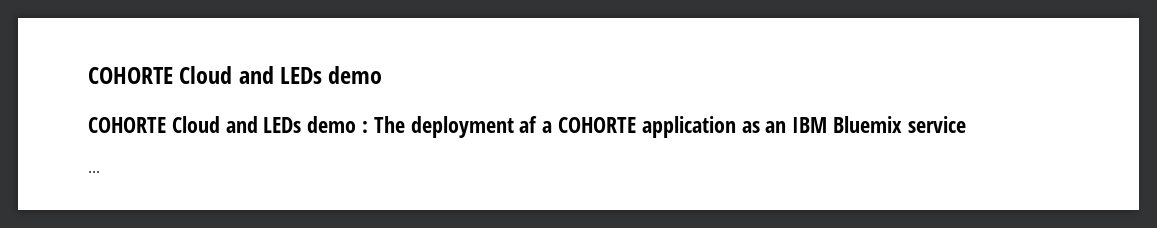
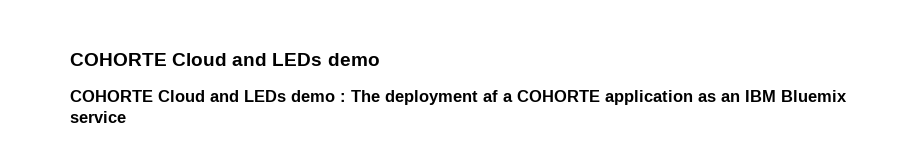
- ...

